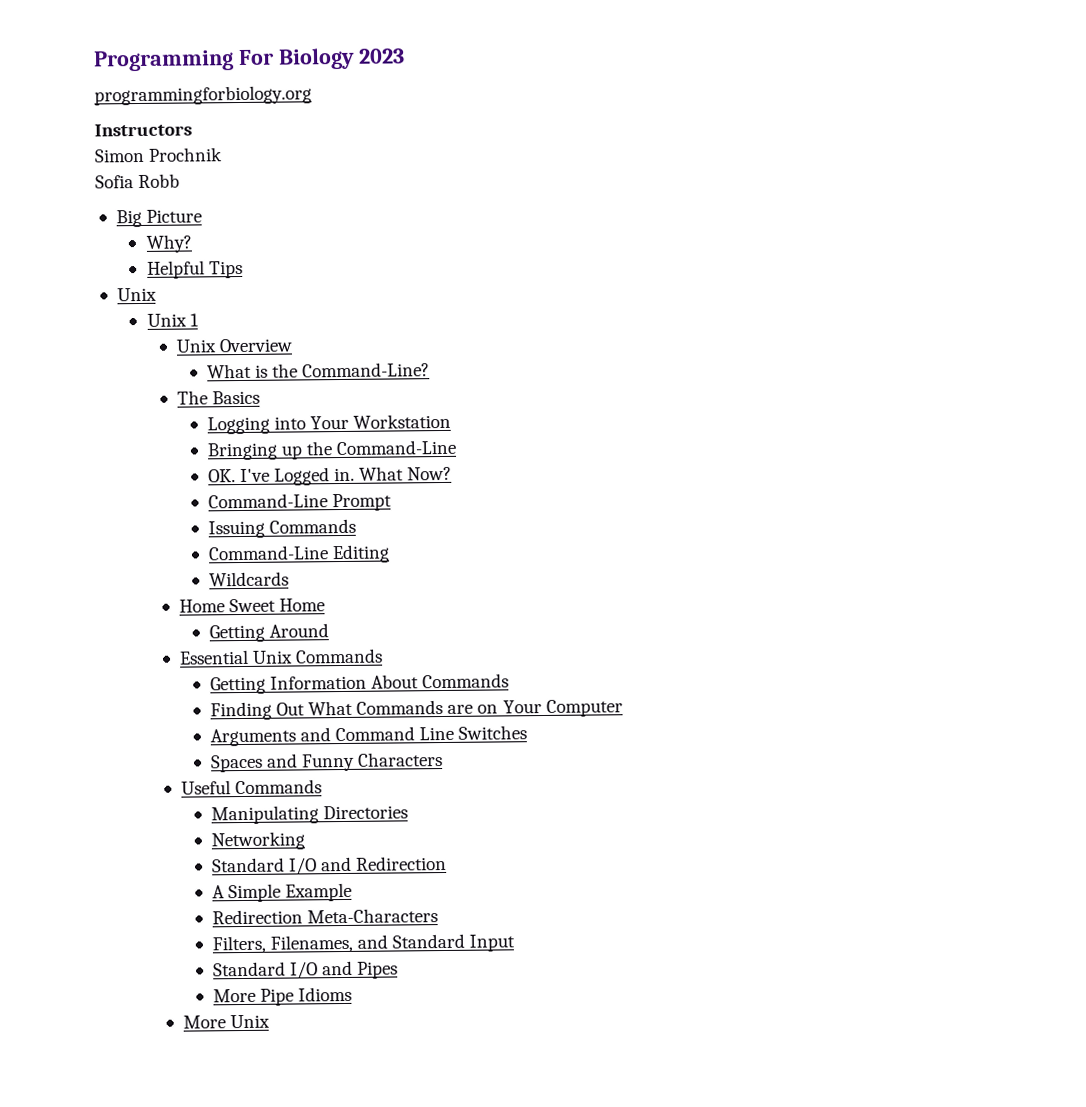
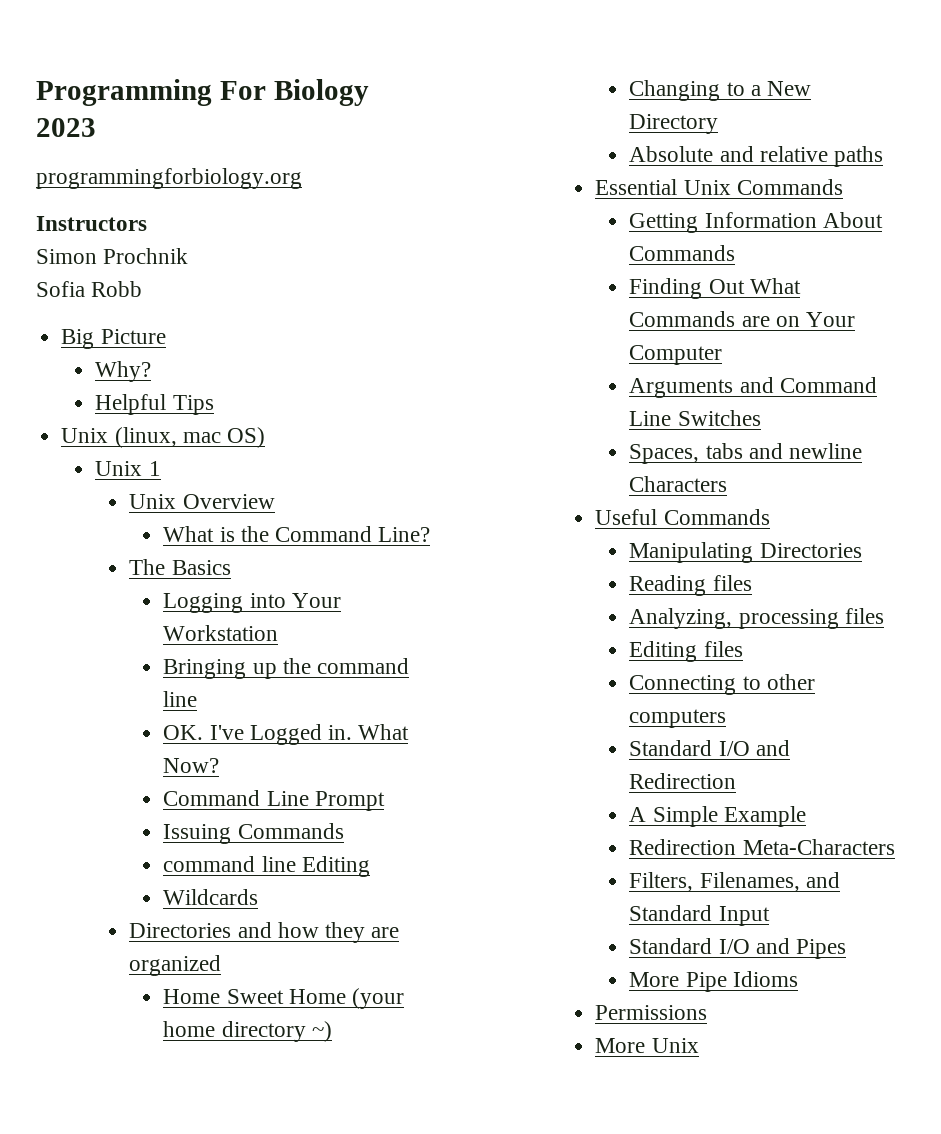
  Helpful Tips
- Unix
+ Unix (linux, mac OS)
- What is the Command-Line?
+ What is the Command Line?
- Bringing up the Command-Line
+ Bringing up the command line
- Command-Line Prompt
+ Command Line Prompt
- Command-Line Editing
+ command line Editing
- Home Sweet Home
- Getting Around
+ Directories and how they are organized
+ Home Sweet Home (your home directory ~)
+ Changing to a New Directory
+ Absolute and relative paths
- Spaces and Funny Characters
+ Spaces, tabs and newline Characters
- Networking
+ Reading files
+ Analyzing, processing files
+ Editing files
+ Connecting to other computers
+ Permissions

